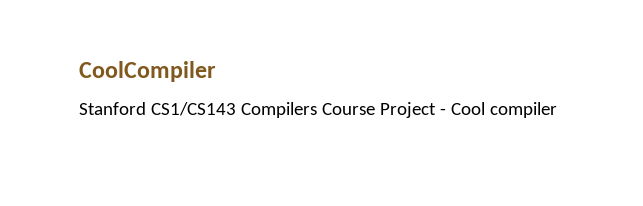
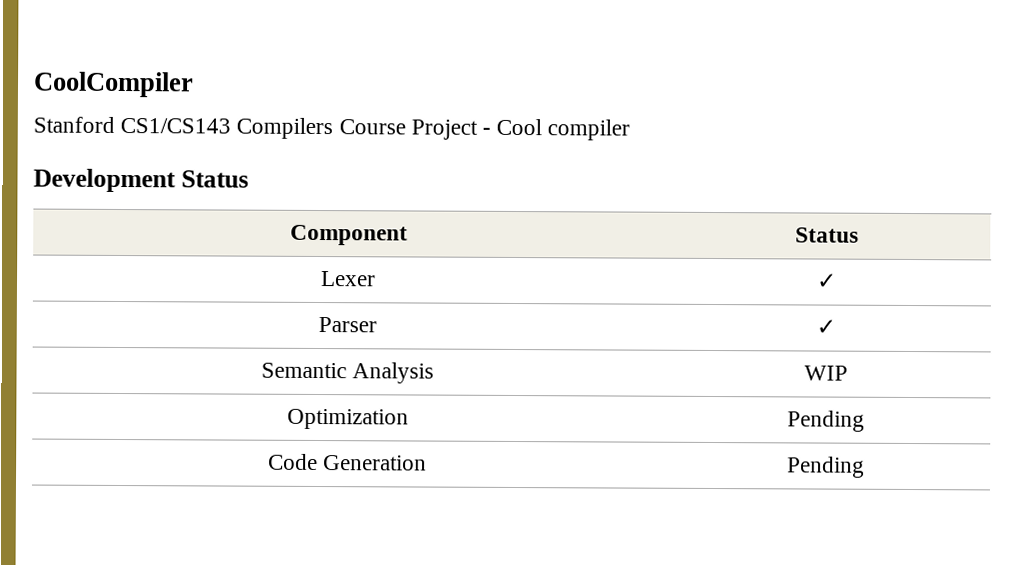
+ Development Status
+ Component | Status
+ Lexer | ✓
+ Parser | ✓
+ Semantic Analysis | WIP
+ Optimization | Pending
+ Code Generation | Pending

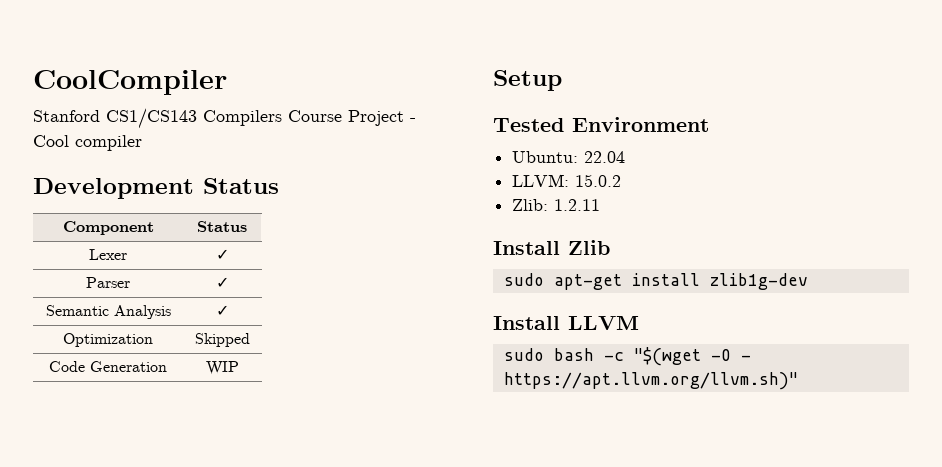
- Semantic Analysis | WIP
+ Semantic Analysis | ✓
- Optimization | Pending
+ Optimization | Skipped
- Code Generation | Pending
+ Code Generation | WIP
+ Setup
+ Tested Environment
+ Ubuntu: 22.04
+ LLVM: 15.0.2
+ Zlib: 1.2.11
+ Install Zlib
+ sudo apt-get install zlib1g-dev
+ Install LLVM
+ sudo bash -c "$(wget -O - https://apt.llvm.org/llvm.sh)"

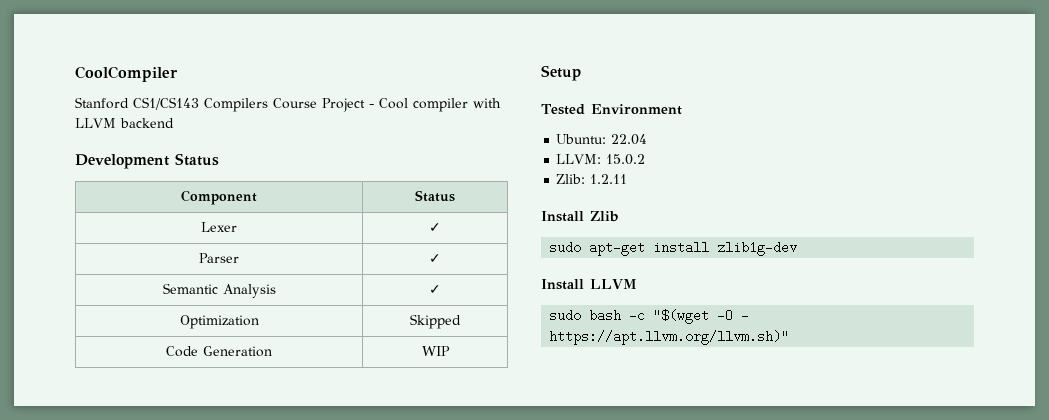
- Stanford CS1/CS143 Compilers Course Project - Cool compiler
+ Stanford CS1/CS143 Compilers Course Project - Cool compiler with LLVM backend

